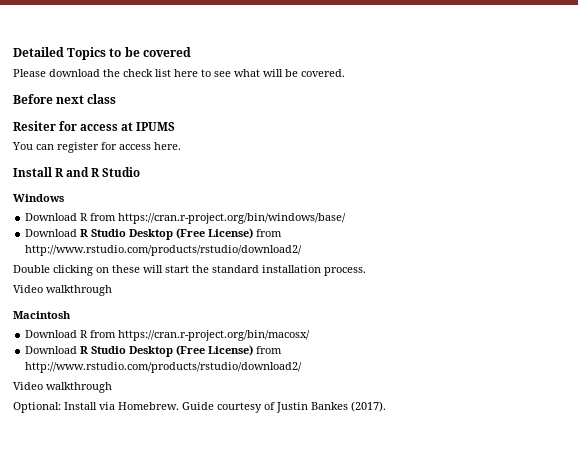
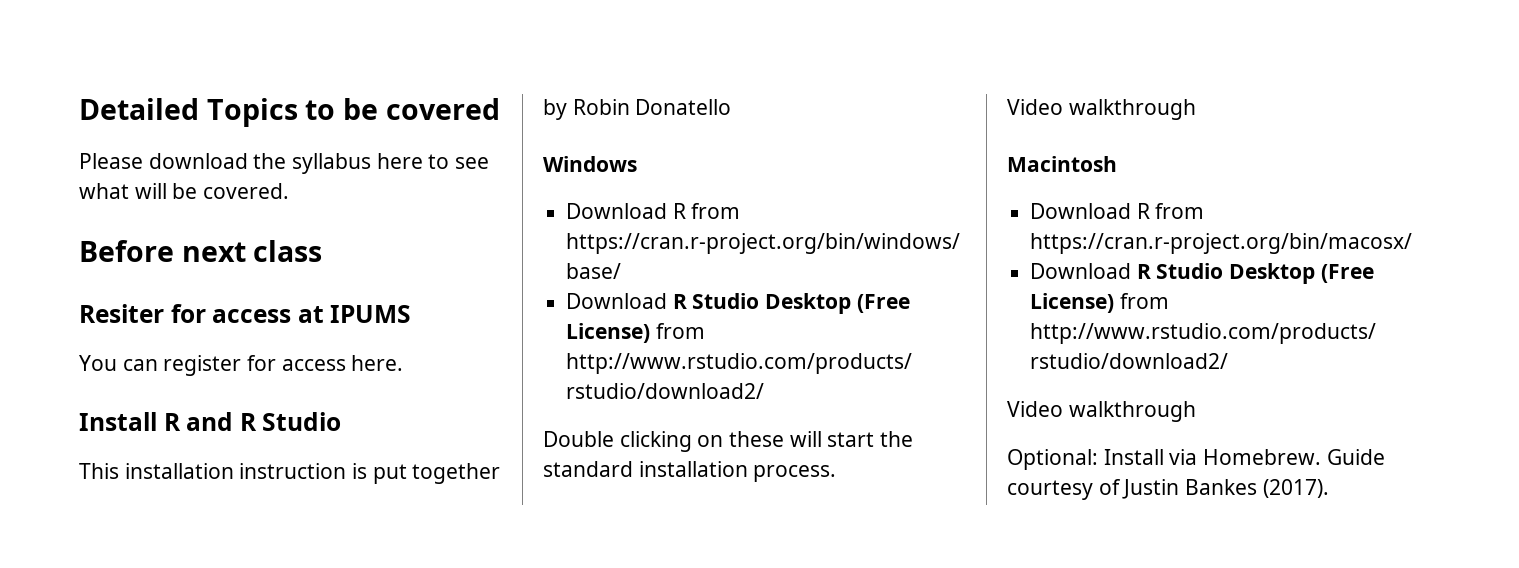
- Please download the check list here to see what will be covered.
+ Please download the syllabus here to see what will be covered.
+ This installation instruction is put together by Robin Donatello

